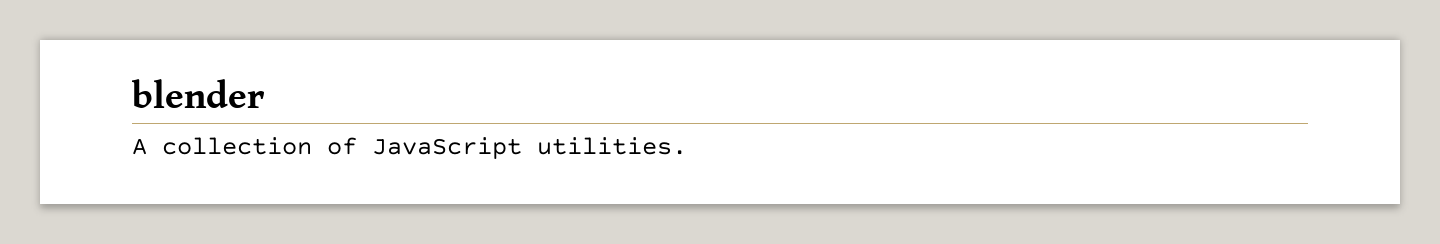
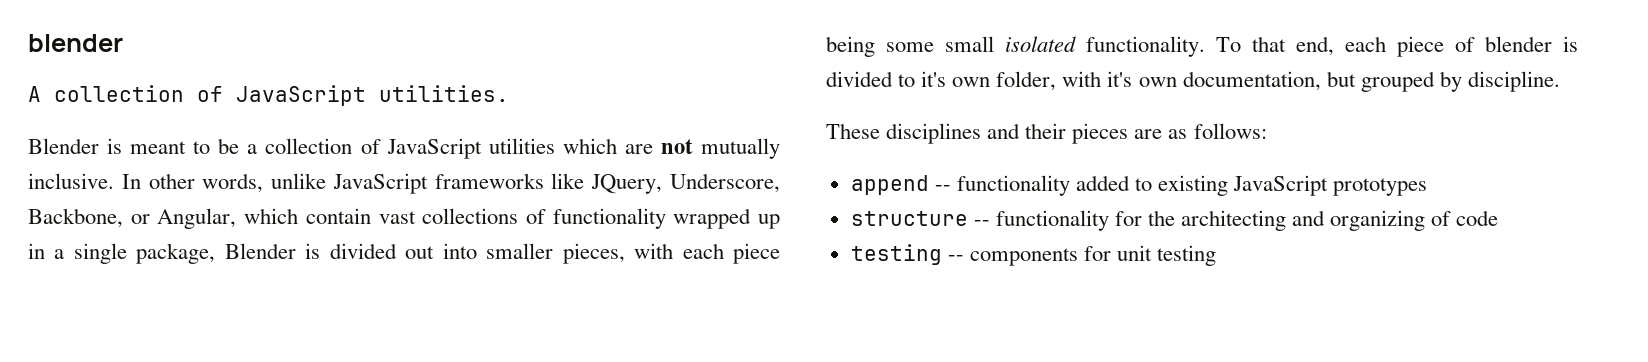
+ Blender is meant to be a collection of JavaScript utilities which are not mutually inclusive. In other words, unlike JavaScript frameworks like JQuery, Underscore, Backbone, or Angular, which contain vast collections of functionality wrapped up in a single package, Blender is divided out into smaller pieces, with each piece being some small isolated functionality. To that end, each piece of blender is divided to it's own folder, with it's own documentation, but grouped by discipline.
+ These disciplines and their pieces are as follows:
+ append -- functionality added to existing JavaScript prototypes
+ structure -- functionality for the architecting and organizing of code
+ testing -- components for unit testing

